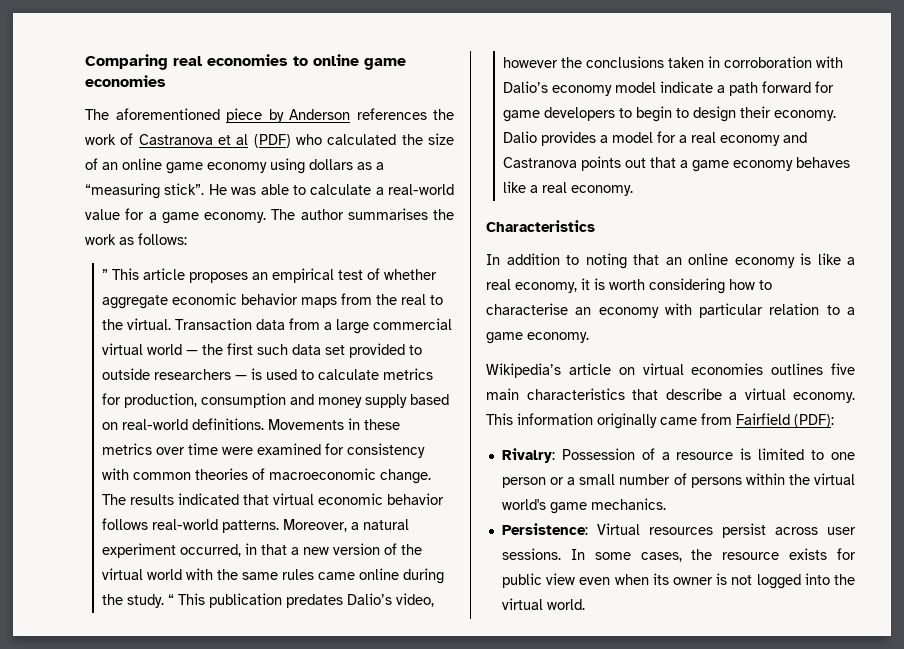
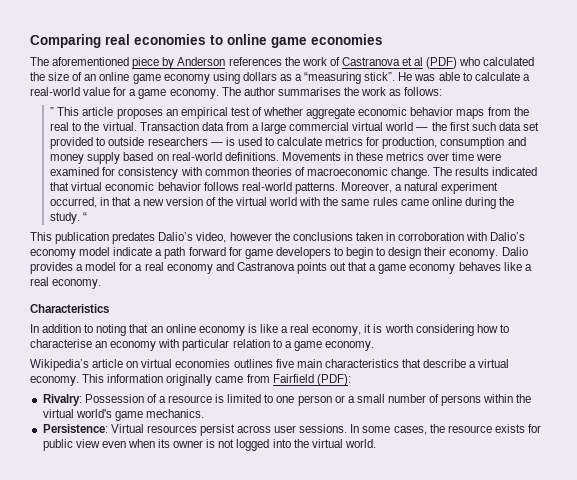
- Moreover, a natural experiment occurred, in that a new version of the virtual world with the same rules came online during the study. “ This publication predates Dalio’s video, however the conclusions taken in corroboration with Dalio’s economy model indicate a path forward for game developers to begin to design their economy.
+ Moreover, a natural experiment occurred, in that a new version of the virtual world with the same rules came online during the study. “
+ This publication predates Dalio’s video, however the conclusions taken in corroboration with Dalio’s economy model indicate a path forward for game developers to begin to design their economy.

